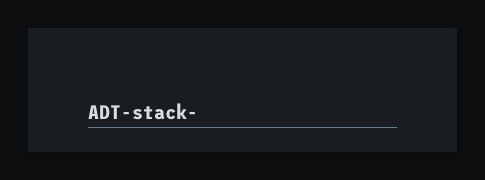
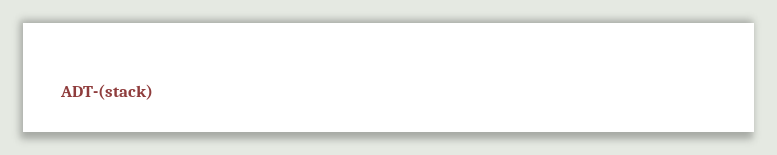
- ADT-stack-
+ ADT-(stack)

